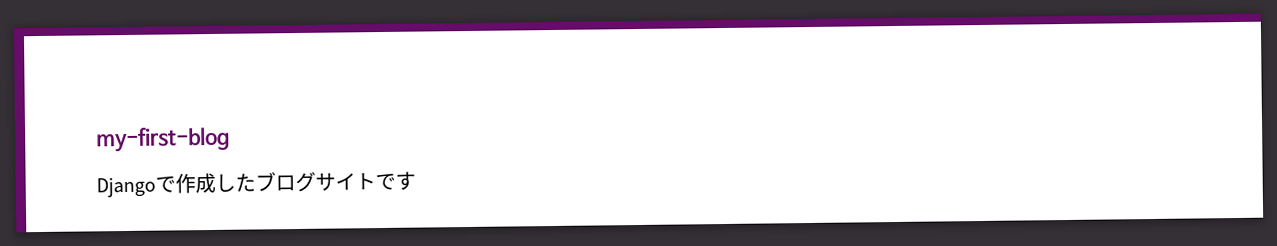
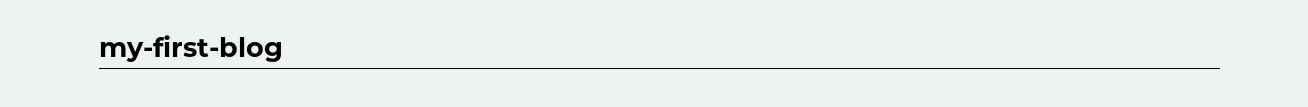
- Djangoで作成したブログサイトです

